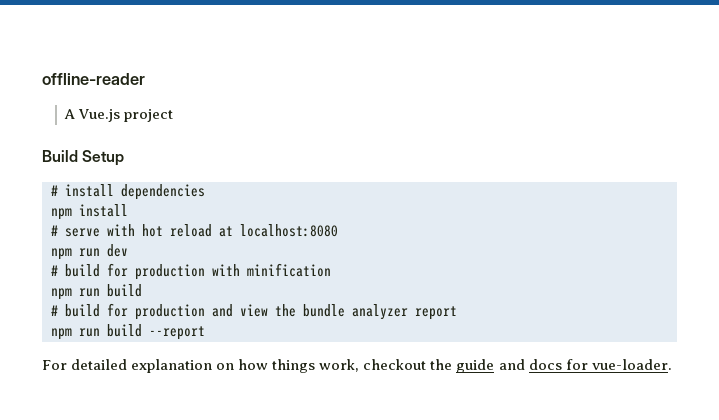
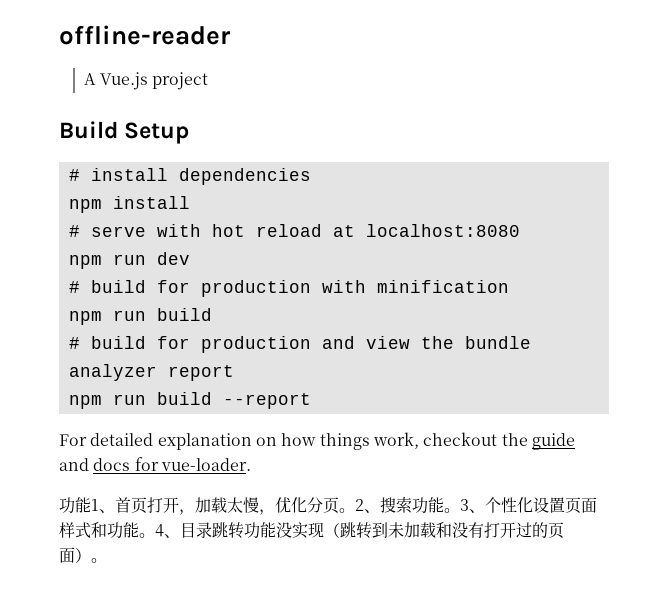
+ 功能1、首页打开，加载太慢，优化分页。2、搜索功能。3、个性化设置页面样式和功能。4、目录跳转功能没实现（跳转到未加载和没有打开过的页面）。

